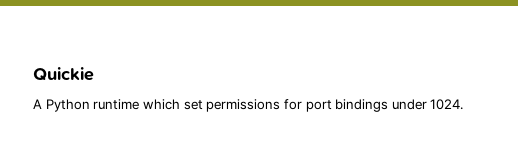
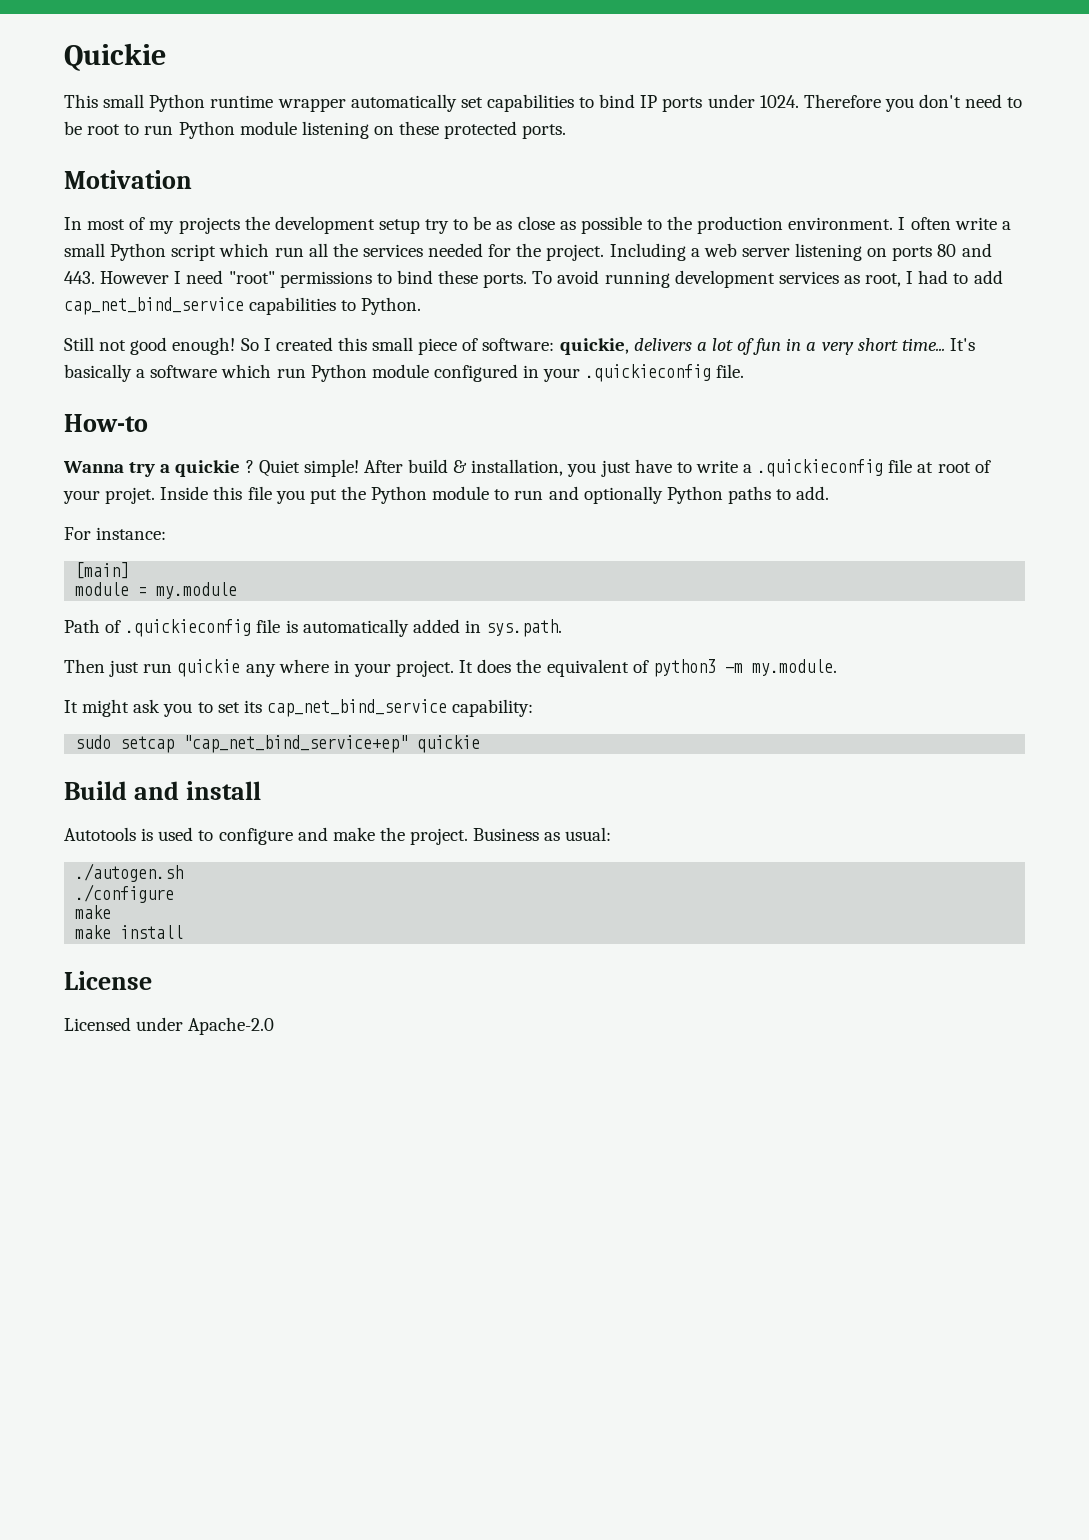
- A Python runtime which set permissions for port bindings under 1024.
+ This small Python runtime wrapper automatically set capabilities to bind IP ports under 1024. Therefore you don't need to be root to run Python module listening on these protected ports.
+ Motivation
+ In most of my projects the development setup try to be as close as possible to the production environment. I often write a small Python script which run all the services needed for the project. Including a web server listening on ports 80 and 443. However I need "root" permissions to bind these ports. To avoid running development services as root, I had to add cap_net_bind_service capabilities to Python.
+ Still not good enough! So I created this small piece of software: quickie, delivers a lot of fun in a very short time... It's basically a software which run Python module configured in your .quickieconfig file.
+ How-to
+ Wanna try a quickie ? Quiet simple! After build & installation, you just have to write a .quickieconfig file at root of your projet. Inside this file you put the Python module to run and optionally Python paths to add.
+ For instance:
+ [main]
+ module = my.module
+ Path of .quickieconfig file is automatically added in sys.path.
+ Then just run quickie any where in your project. It does the equivalent of python3 -m my.module.
+ It might ask you to set its cap_net_bind_service capability:
+ sudo setcap "cap_net_bind_service+ep" quickie
+ Build and install
+ Autotools is used to configure and make the project. Business as usual:
+ ./autogen.sh
+ ./configure
+ make
+ make install
+ License
+ Licensed under Apache-2.0

